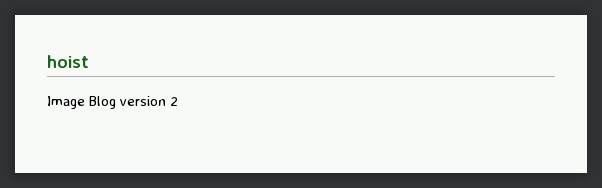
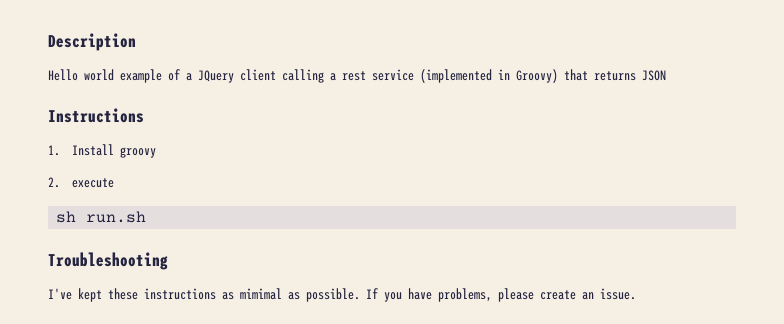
- hoist
- Image Blog version 2
+ Description
+ Hello world example of a JQuery client calling a rest service (implemented in Groovy) that returns JSON
+ Instructions
+ 1. Install groovy
+ 2. execute
+ sh run.sh
+ Troubleshooting
+ I've kept these instructions as mimimal as possible. If you have problems, please create an issue.

